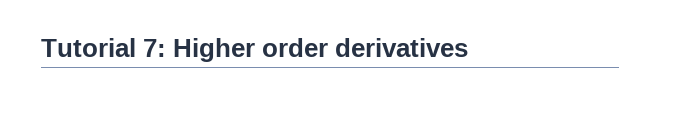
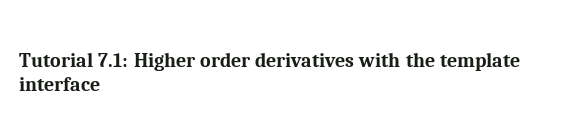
- Tutorial 7: Higher order derivatives
+ Tutorial 7.1: Higher order derivatives with the template interface

